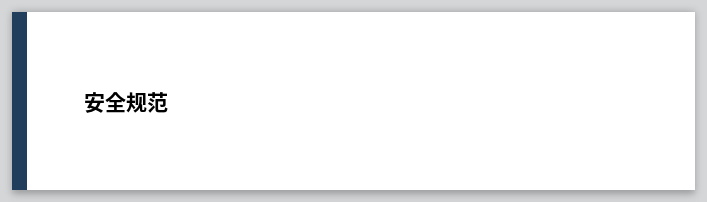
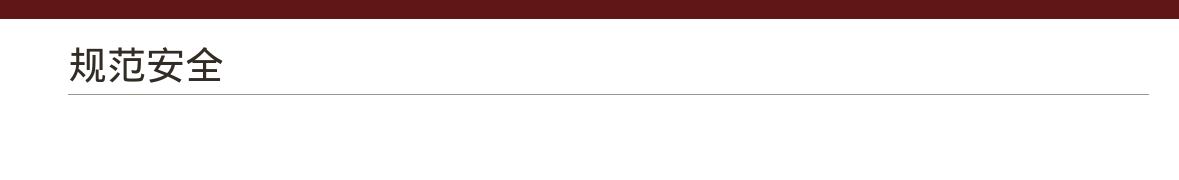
- 安全规范
+ 规范安全

